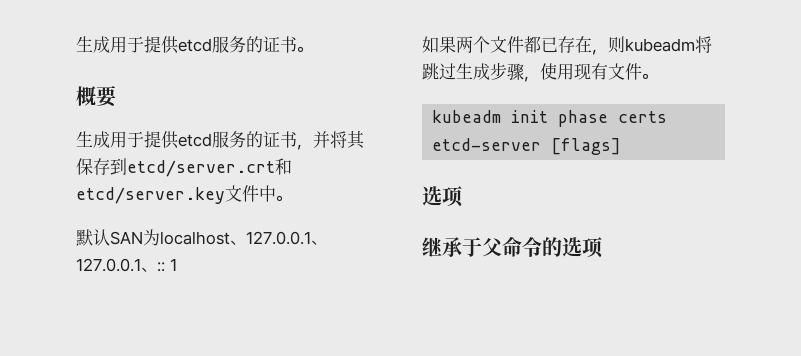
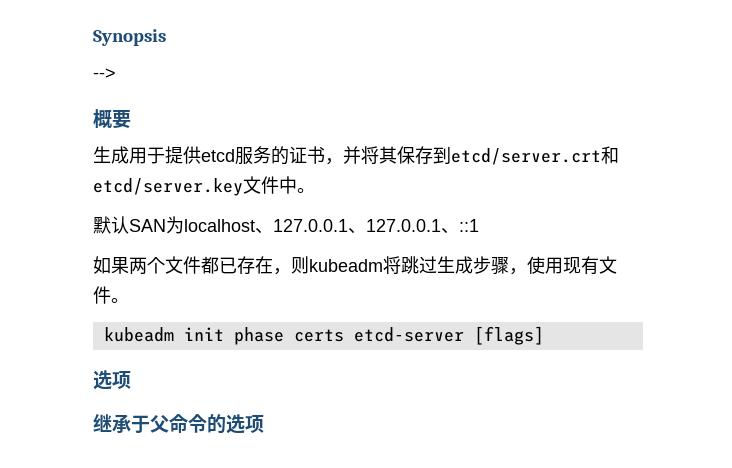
- 生成用于提供etcd服务的证书。
+ Synopsis
+ -->
- 默认SAN为localhost、127.0.0.1、127.0.0.1、:: 1
+ 默认SAN为localhost、127.0.0.1、127.0.0.1、::1

